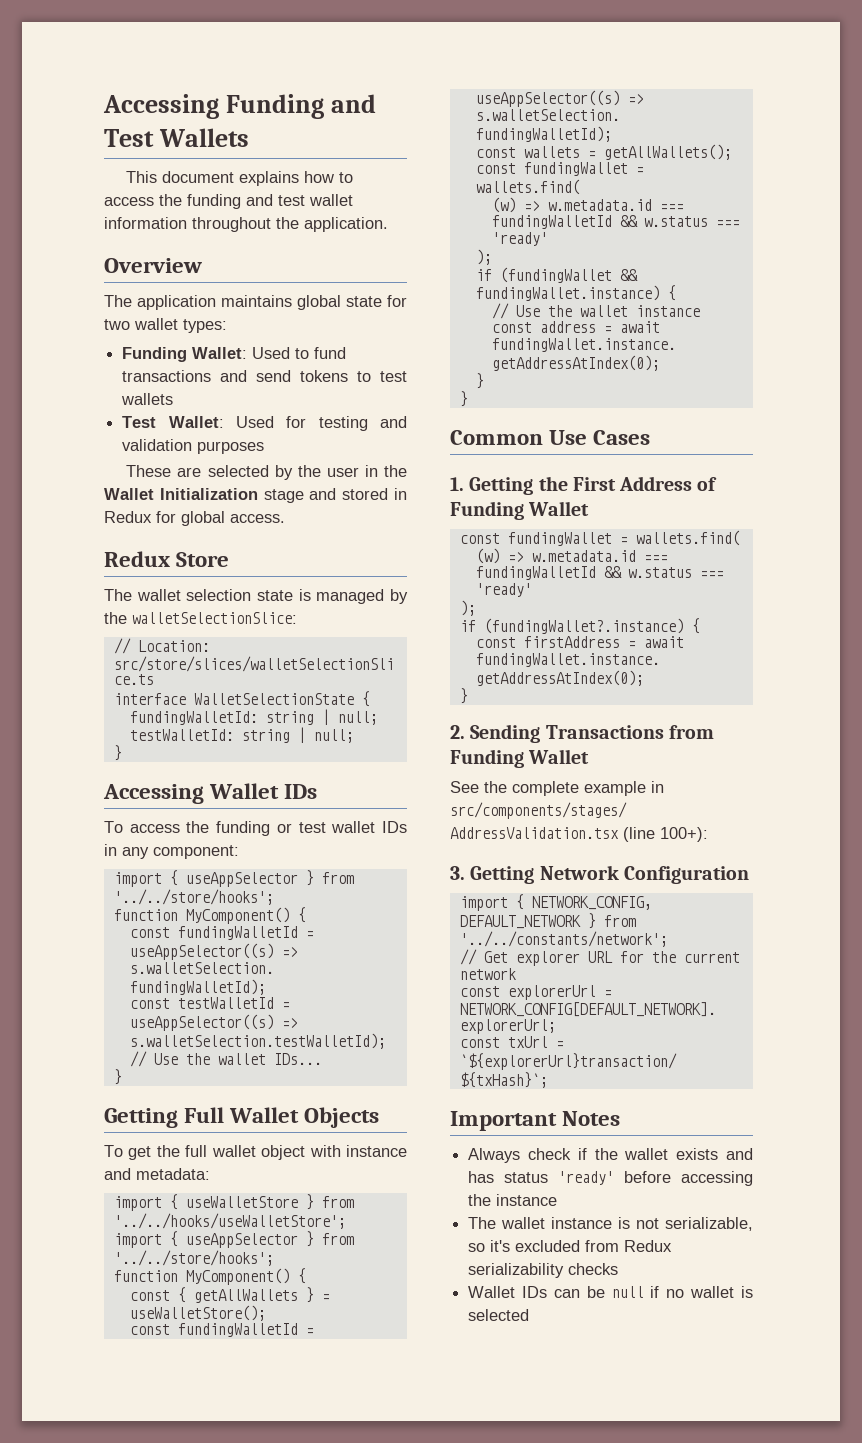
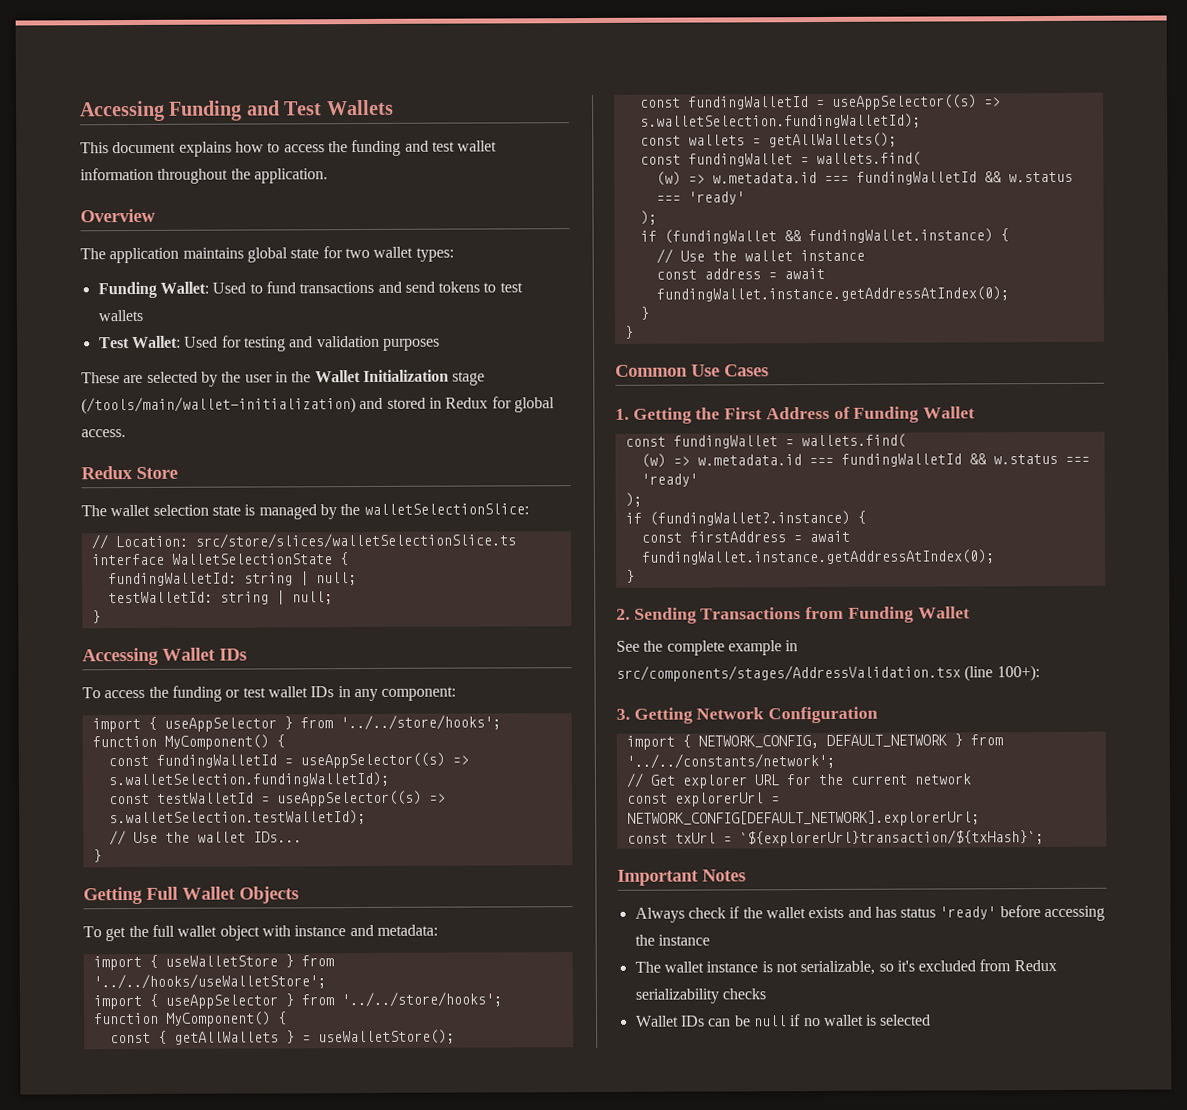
- These are selected by the user in the Wallet Initialization stage and stored in Redux for global access.
+ These are selected by the user in the Wallet Initialization stage (/tools/main/wallet-initialization) and stored in Redux for global access.

